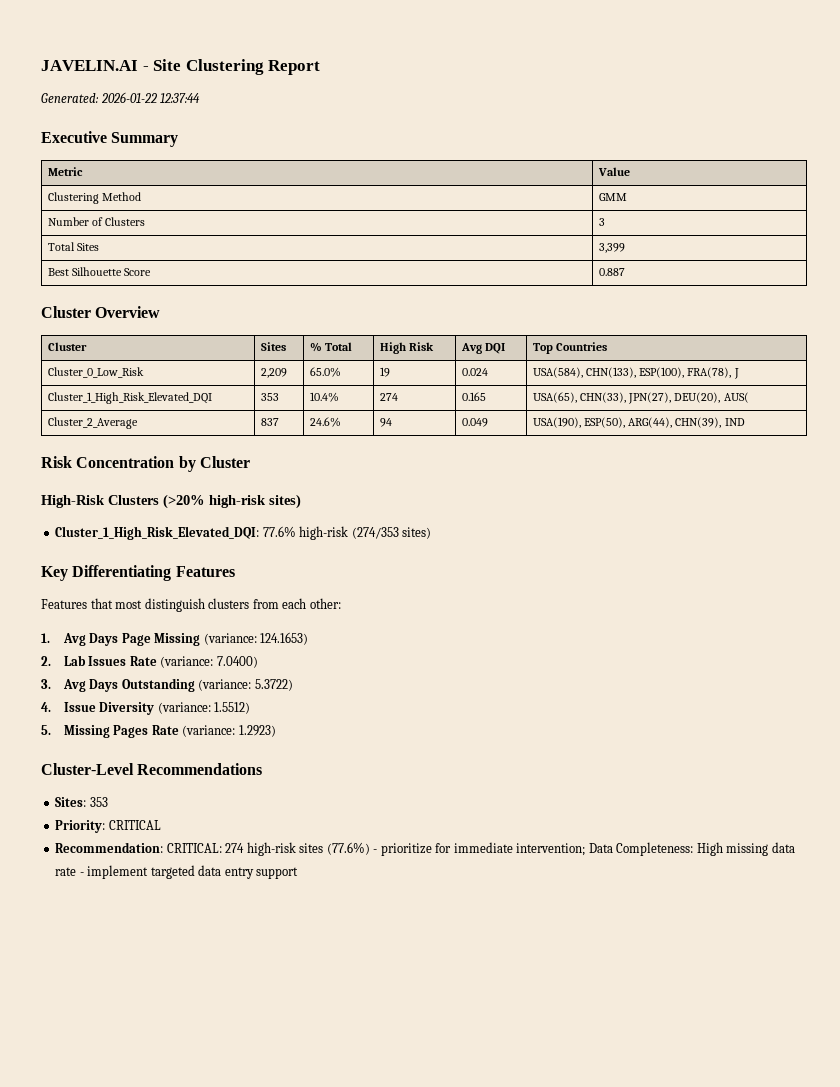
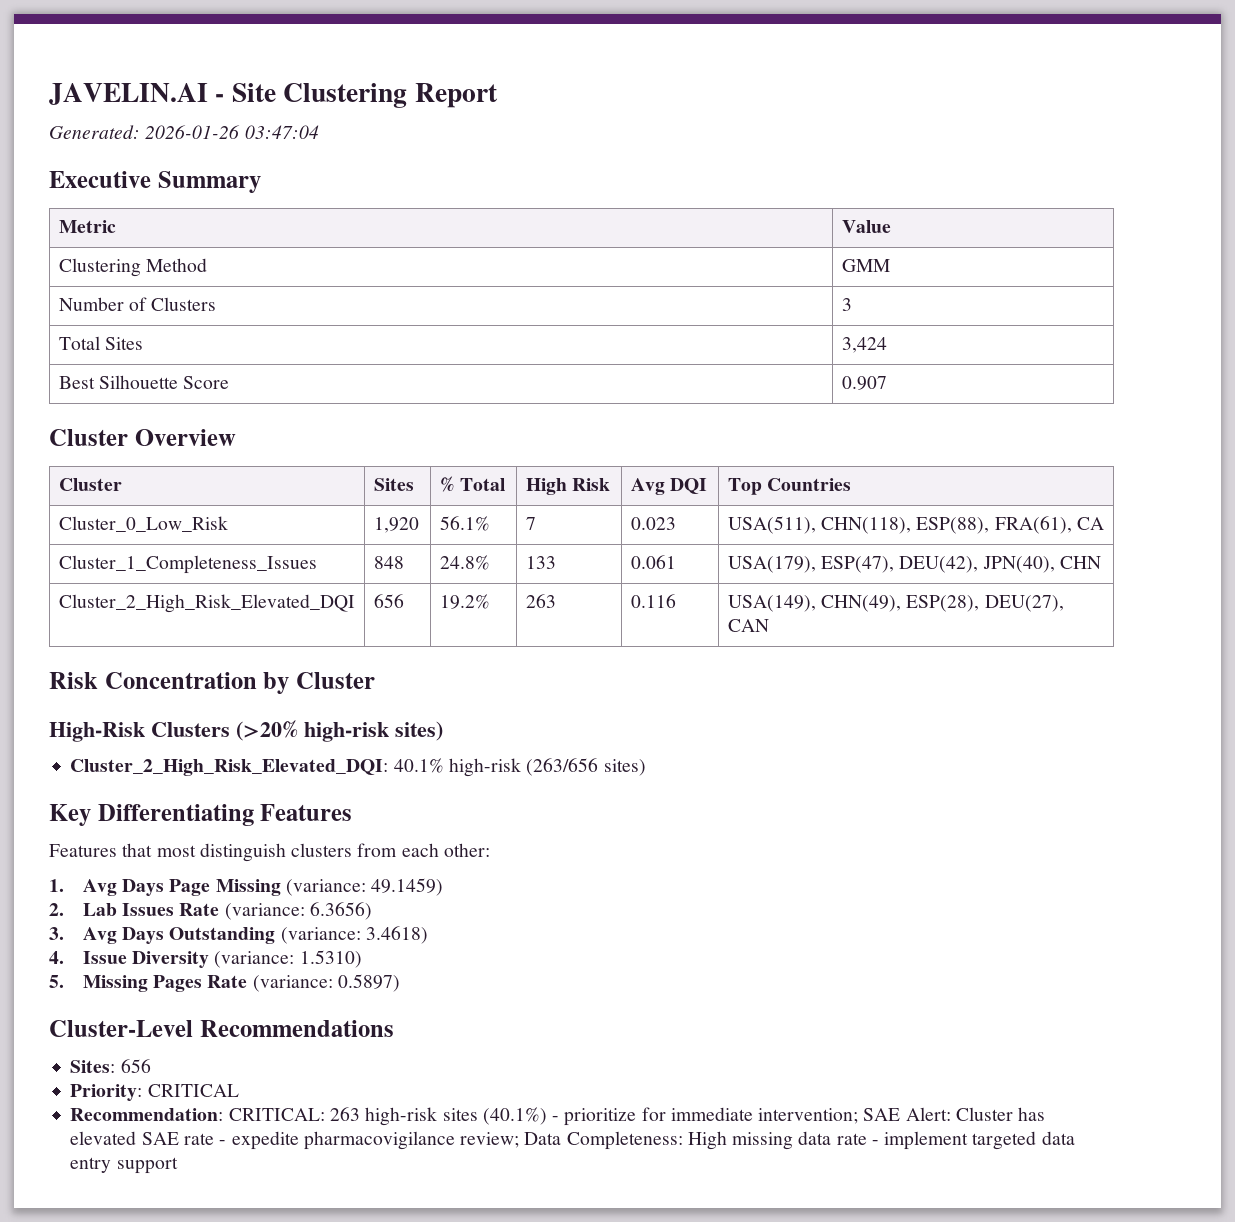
- Generated: 2026-01-22 12:37:44
+ Generated: 2026-01-26 03:47:04
- Total Sites | 3,399
+ Total Sites | 3,424
- Best Silhouette Score | 0.887
+ Best Silhouette Score | 0.907
- Cluster_0_Low_Risk | 2,209 | 65.0% | 19 | 0.024 | USA(584), CHN(133), ESP(100), FRA(78), J
- Cluster_1_High_Risk_Elevated_DQI | 353 | 10.4% | 274 | 0.165 | USA(65), CHN(33), JPN(27), DEU(20), AUS(
- Cluster_2_Average | 837 | 24.6% | 94 | 0.049 | USA(190), ESP(50), ARG(44), CHN(39), IND
+ Cluster_0_Low_Risk | 1,920 | 56.1% | 7 | 0.023 | USA(511), CHN(118), ESP(88), FRA(61), CA
+ Cluster_1_Completeness_Issues | 848 | 24.8% | 133 | 0.061 | USA(179), ESP(47), DEU(42), JPN(40), CHN
+ Cluster_2_High_Risk_Elevated_DQI | 656 | 19.2% | 263 | 0.116 | USA(149), CHN(49), ESP(28), DEU(27), CAN
- Cluster_1_High_Risk_Elevated_DQI: 77.6% high-risk (274/353 sites)
+ Cluster_2_High_Risk_Elevated_DQI: 40.1% high-risk (263/656 sites)
- 1. Avg Days Page Missing (variance: 124.1653)
+ 1. Avg Days Page Missing (variance: 49.1459)
- 2. Lab Issues Rate (variance: 7.0400)
+ 2. Lab Issues Rate (variance: 6.3656)
- 3. Avg Days Outstanding (variance: 5.3722)
+ 3. Avg Days Outstanding (variance: 3.4618)
- 4. Issue Diversity (variance: 1.5512)
+ 4. Issue Diversity (variance: 1.5310)
- 5. Missing Pages Rate (variance: 1.2923)
+ 5. Missing Pages Rate (variance: 0.5897)
- Sites: 353
+ Sites: 656
- Recommendation: CRITICAL: 274 high-risk sites (77.6%) - prioritize for immediate intervention; Data Completeness: High missing data rate - implement targeted data entry support
+ Recommendation: CRITICAL: 263 high-risk sites (40.1%) - prioritize for immediate intervention; SAE Alert: Cluster has elevated SAE rate - expedite pharmacovigilance review; Data Completeness: High missing data rate - implement targeted data entry support

